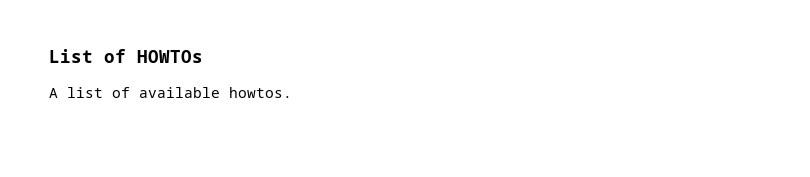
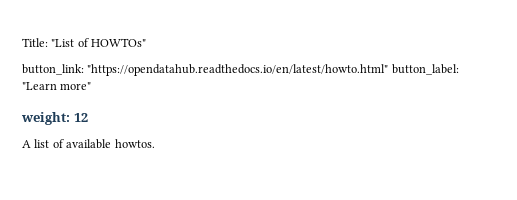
- List of HOWTOs
+ Title: "List of HOWTOs"
+ button_link: "https://opendatahub.readthedocs.io/en/latest/howto.html" button_label: "Learn more"
+ weight: 12

